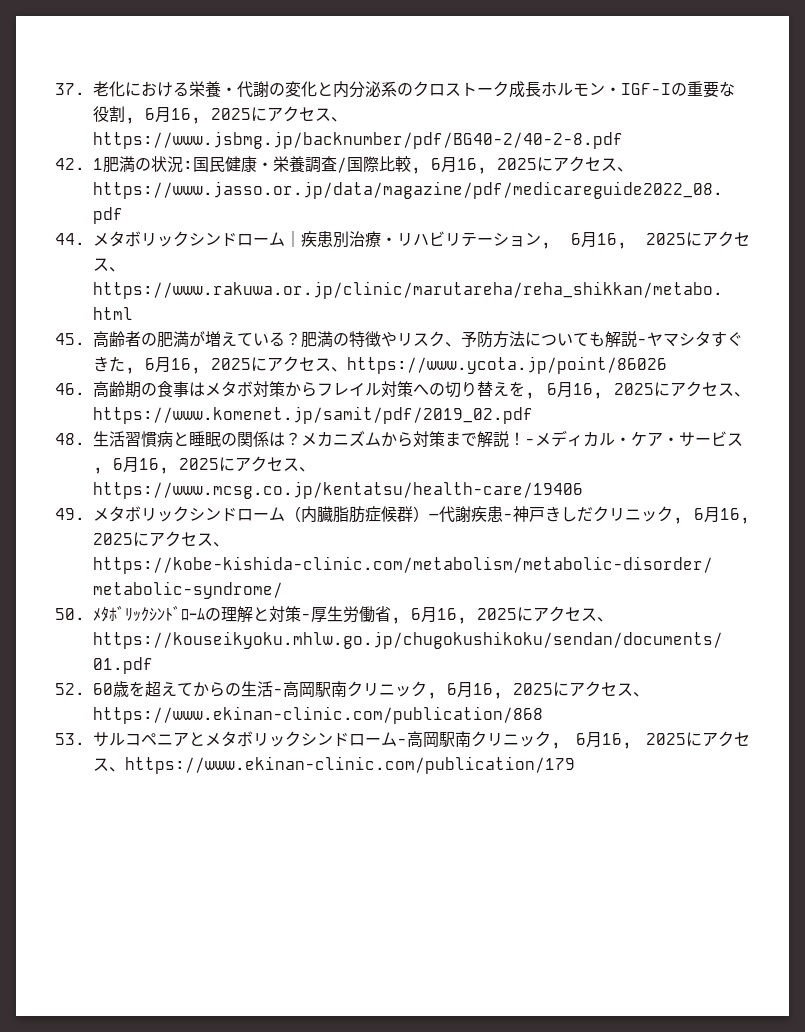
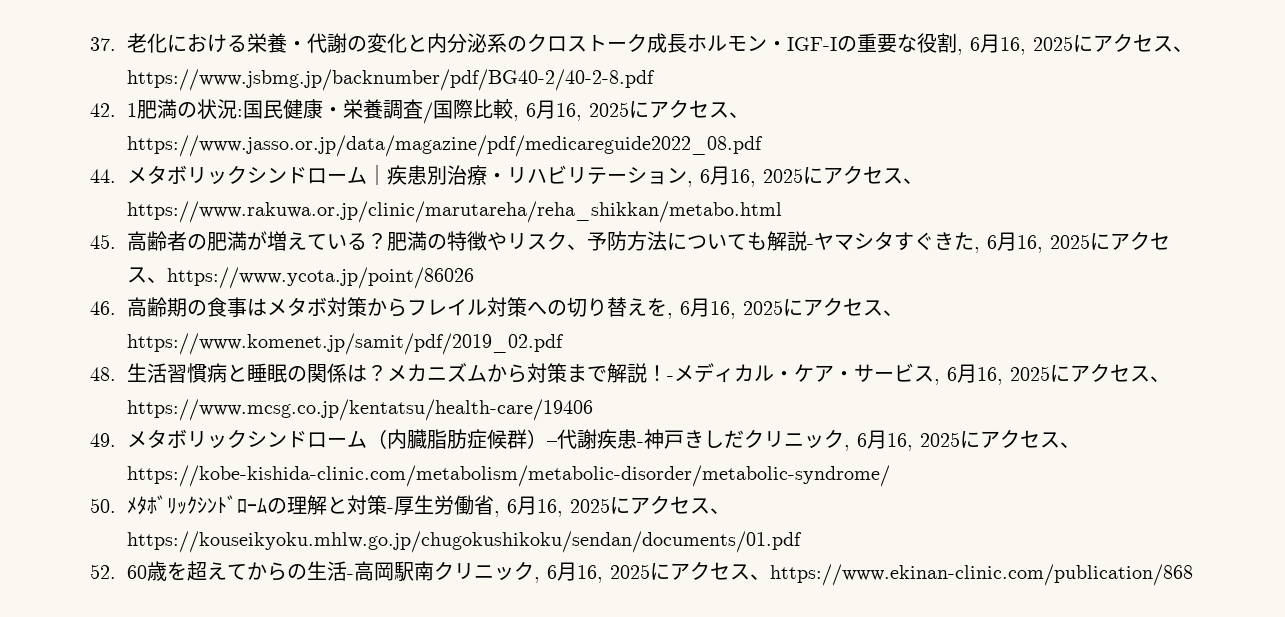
- 53.サルコペニアとメタボリックシンドローム-高岡駅南クリニック, 6月16, 2025にアクセス、https://www.ekinan-clinic.com/publication/179

